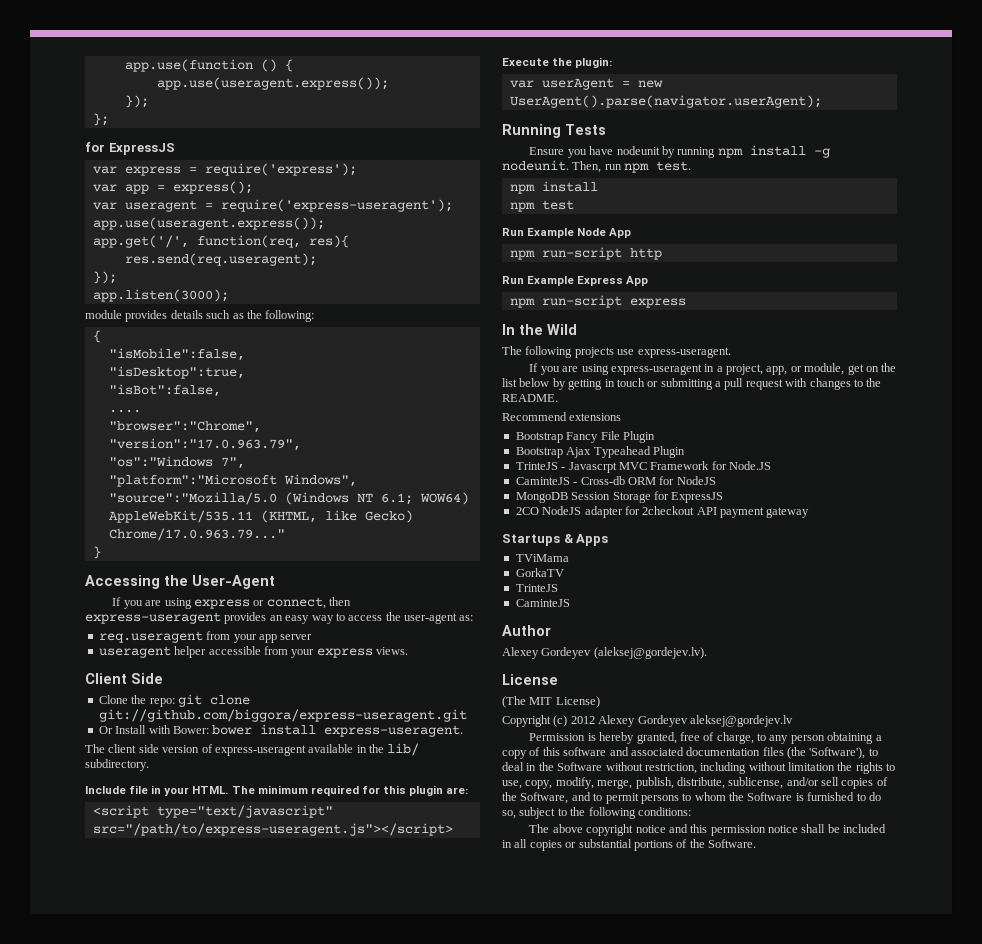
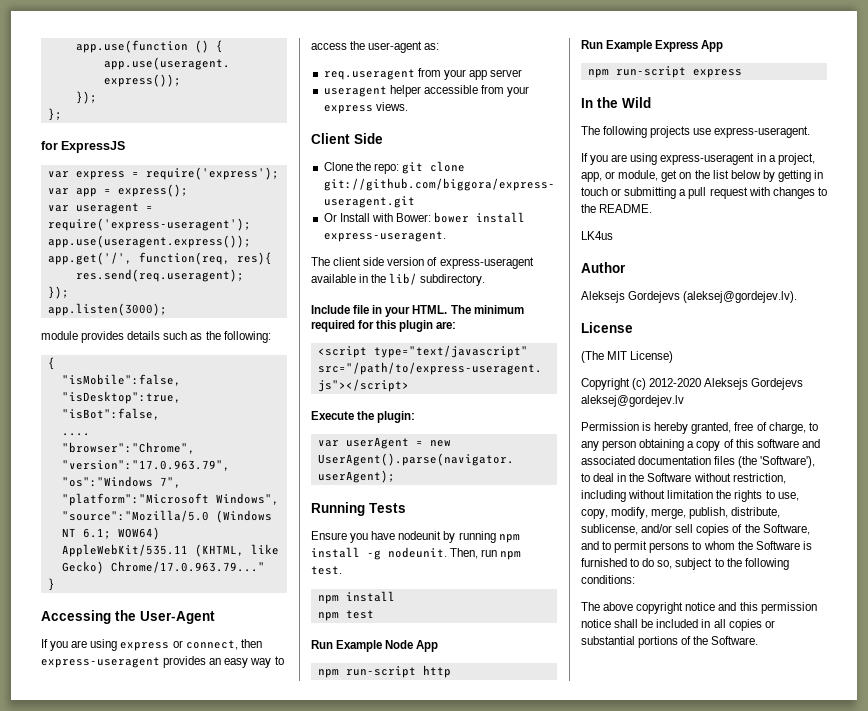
- Recommend extensions
- Bootstrap Fancy File Plugin
- Bootstrap Ajax Typeahead Plugin
- TrinteJS - Javascrpt MVC Framework for Node.JS
- CaminteJS - Cross-db ORM for NodeJS
- MongoDB Session Storage for ExpressJS
- 2CO NodeJS adapter for 2checkout API payment gateway
- Startups & Apps
- TViMama
- GorkaTV
- TrinteJS
- CaminteJS
+ LK4us
- Alexey Gordeyev (aleksej@gordejev.lv).
+ Aleksejs Gordejevs (aleksej@gordejev.lv).
- Copyright (c) 2012 Alexey Gordeyev aleksej@gordejev.lv
+ Copyright (c) 2012-2020 Aleksejs Gordejevs aleksej@gordejev.lv

